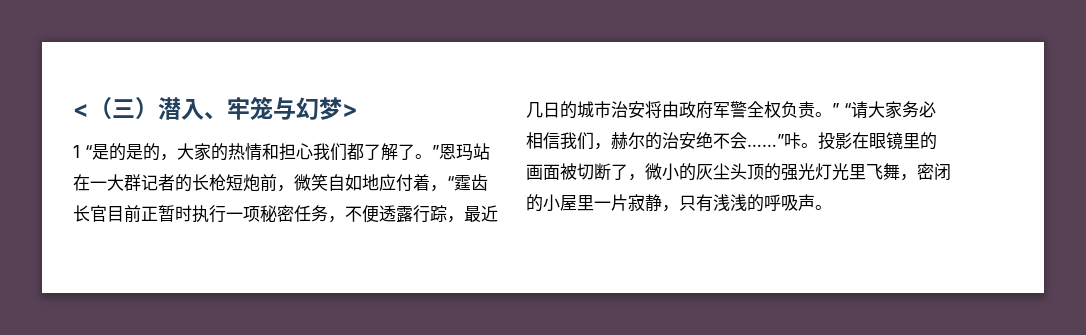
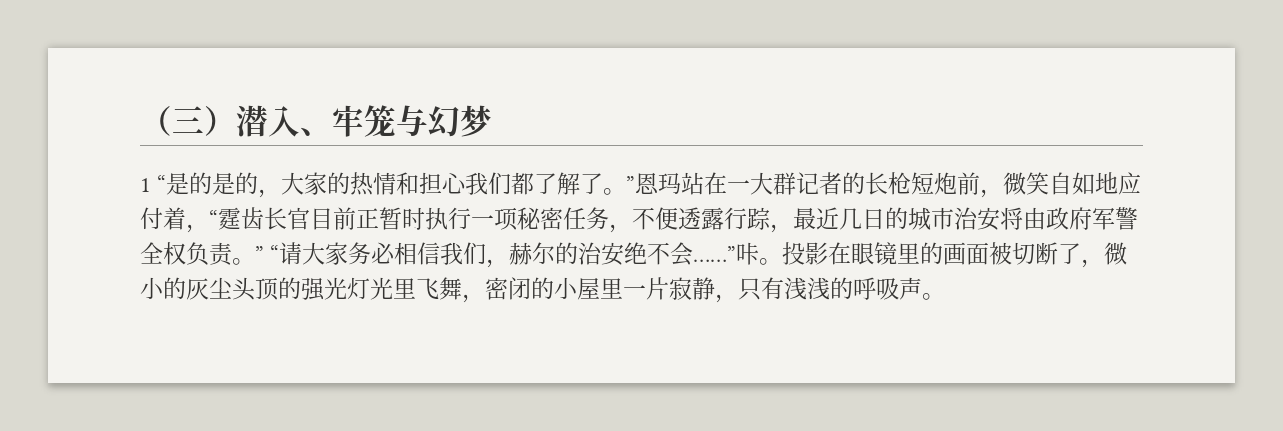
- <（三）潜入、牢笼与幻梦>
+ （三）潜入、牢笼与幻梦

